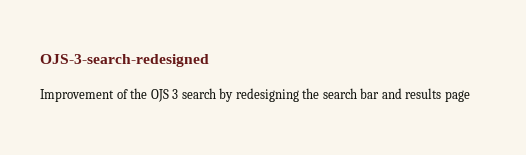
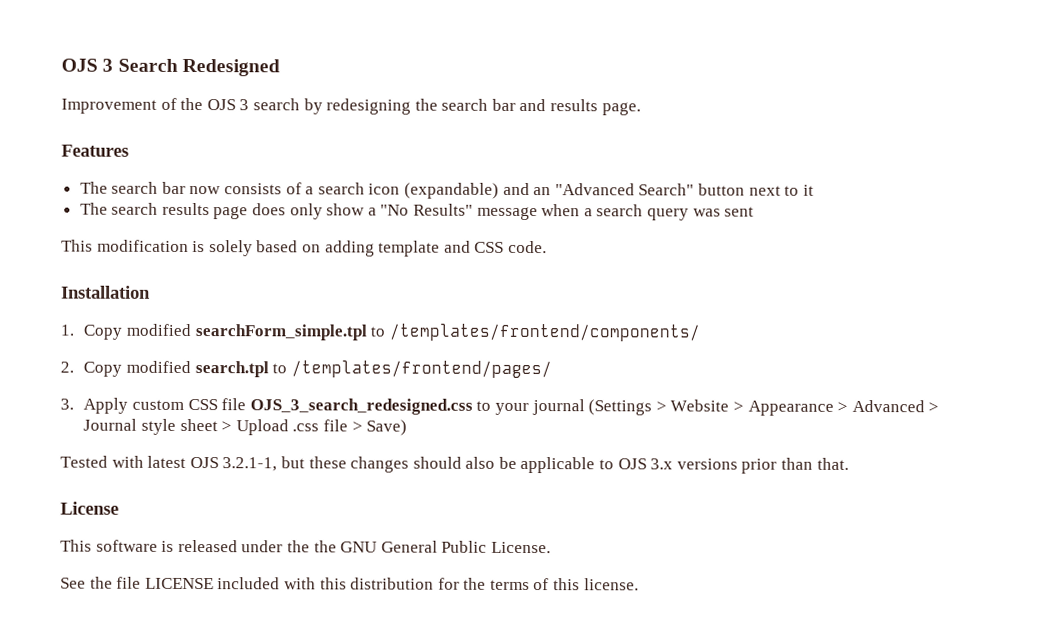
- OJS-3-search-redesigned
+ OJS 3 Search Redesigned
- Improvement of the OJS 3 search by redesigning the search bar and results page
+ Improvement of the OJS 3 search by redesigning the search bar and results page.
+ Features
+ The search bar now consists of a search icon (expandable) and an "Advanced Search" button next to it
+ The search results page does only show a "No Results" message when a search query was sent
+ This modification is solely based on adding template and CSS code.
+ Installation
+ 1. Copy modified searchForm_simple.tpl to /templates/frontend/components/
+ 2. Copy modified search.tpl to /templates/frontend/pages/
+ 3. Apply custom CSS file OJS_3_search_redesigned.css to your journal (Settings > Website > Appearance > Advanced > Journal style sheet > Upload .css file > Save)
+ Tested with latest OJS 3.2.1-1, but these changes should also be applicable to OJS 3.x versions prior than that.
+ License
+ This software is released under the the GNU General Public License.
+ See the file LICENSE included with this distribution for the terms of this license.

